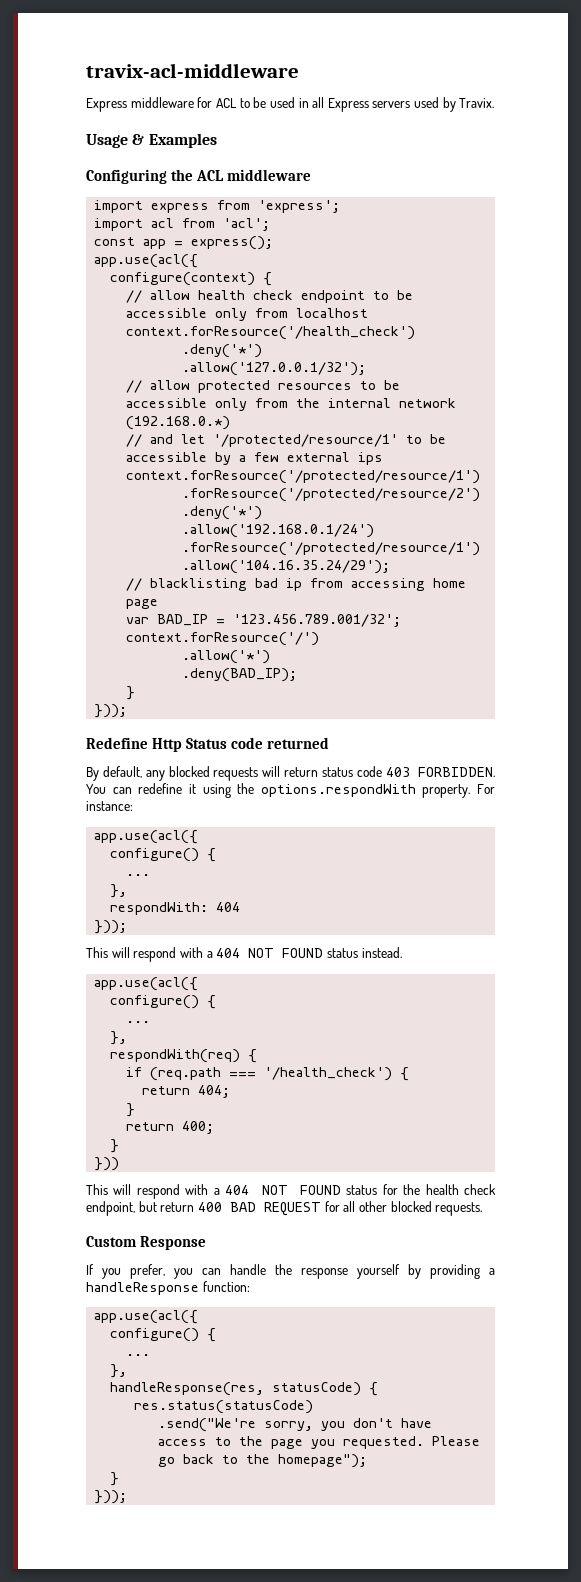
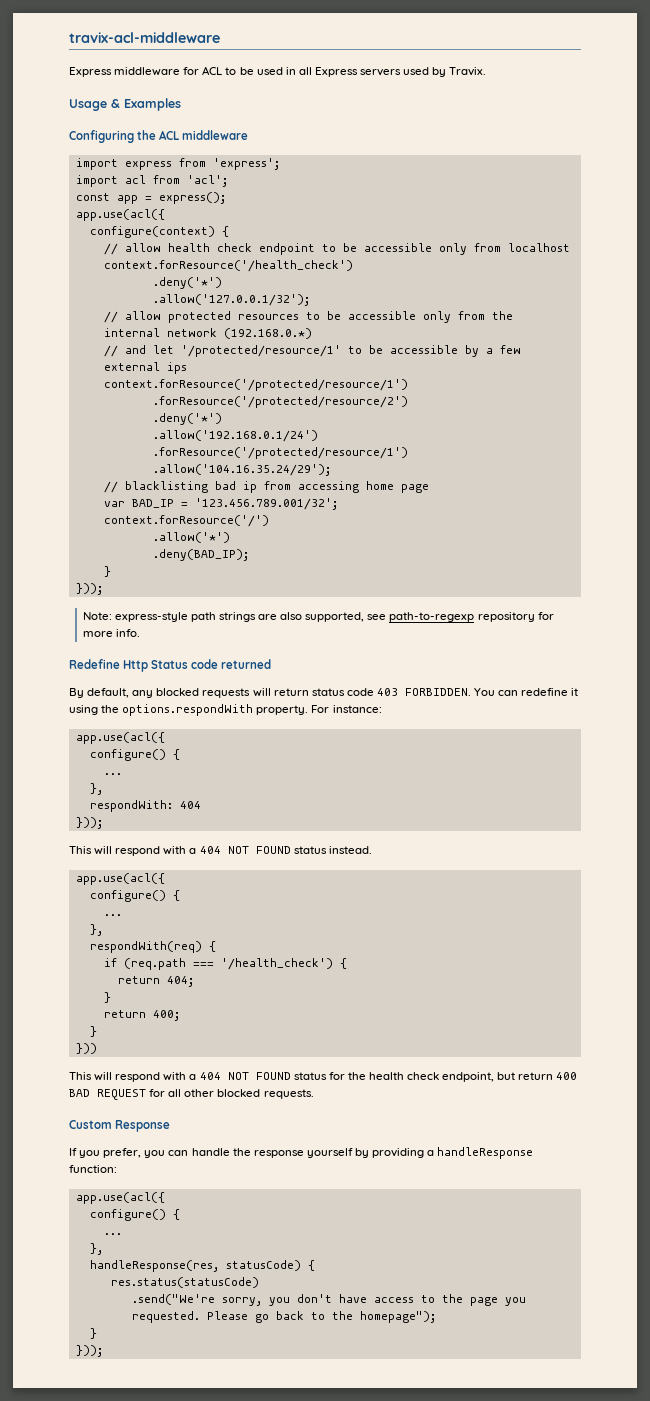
+ Note: express-style path strings are also supported, see path-to-regexp repository for more info.

